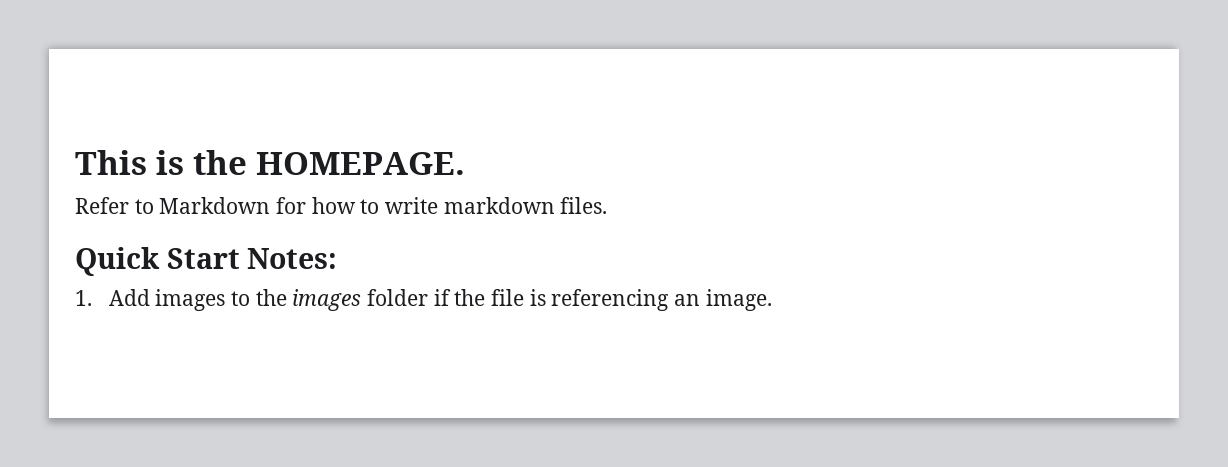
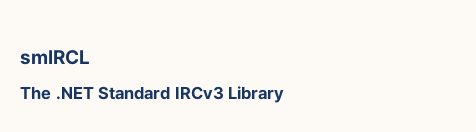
- This is the HOMEPAGE.
- Refer to Markdown for how to write markdown files.
- Quick Start Notes:
- 1. Add images to the images folder if the file is referencing an image.
+ smIRCL
+ The .NET Standard IRCv3 Library

